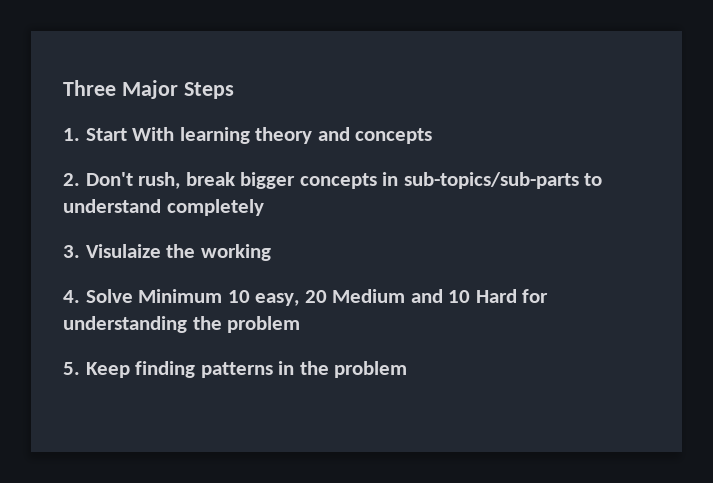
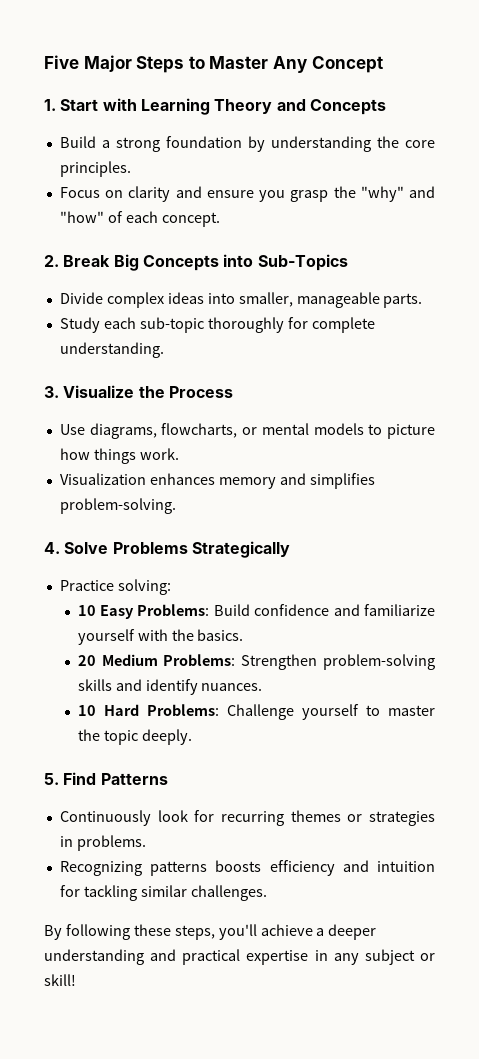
- Three Major Steps
- 1. Start With learning theory and concepts
- 2. Don't rush, break bigger concepts in sub-topics/sub-parts to understand completely
- 3. Visulaize the working
- 4. Solve Minimum 10 easy, 20 Medium and 10 Hard for understanding the problem
- 5. Keep finding patterns in the problem
+ Five Major Steps to Master Any Concept
+ 1. Start with Learning Theory and Concepts
+ Build a strong foundation by understanding the core principles.
+ Focus on clarity and ensure you grasp the "why" and "how" of each concept.
+ 2. Break Big Concepts into Sub-Topics
+ Divide complex ideas into smaller, manageable parts.
+ Study each sub-topic thoroughly for complete understanding.
+ 3. Visualize the Process
+ Use diagrams, flowcharts, or mental models to picture how things work.
+ Visualization enhances memory and simplifies problem-solving.
+ 4. Solve Problems Strategically
+ Practice solving:
+ 10 Easy Problems: Build confidence and familiarize yourself with the basics.
+ 20 Medium Problems: Strengthen problem-solving skills and identify nuances.
+ 10 Hard Problems: Challenge yourself to master the topic deeply.
+ 5. Find Patterns
+ Continuously look for recurring themes or strategies in problems.
+ Recognizing patterns boosts efficiency and intuition for tackling similar challenges.
+ By following these steps, you'll achieve a deeper understanding and practical expertise in any subject or skill!

